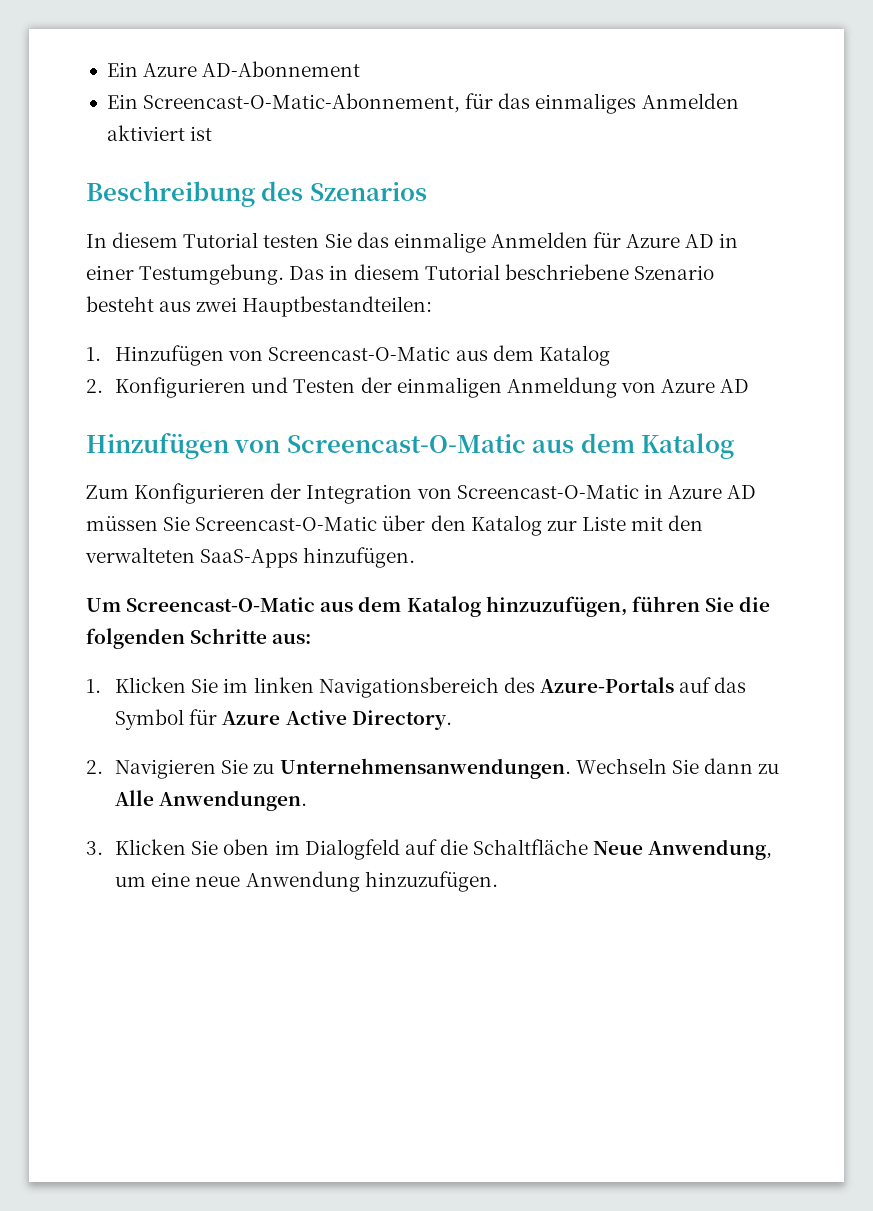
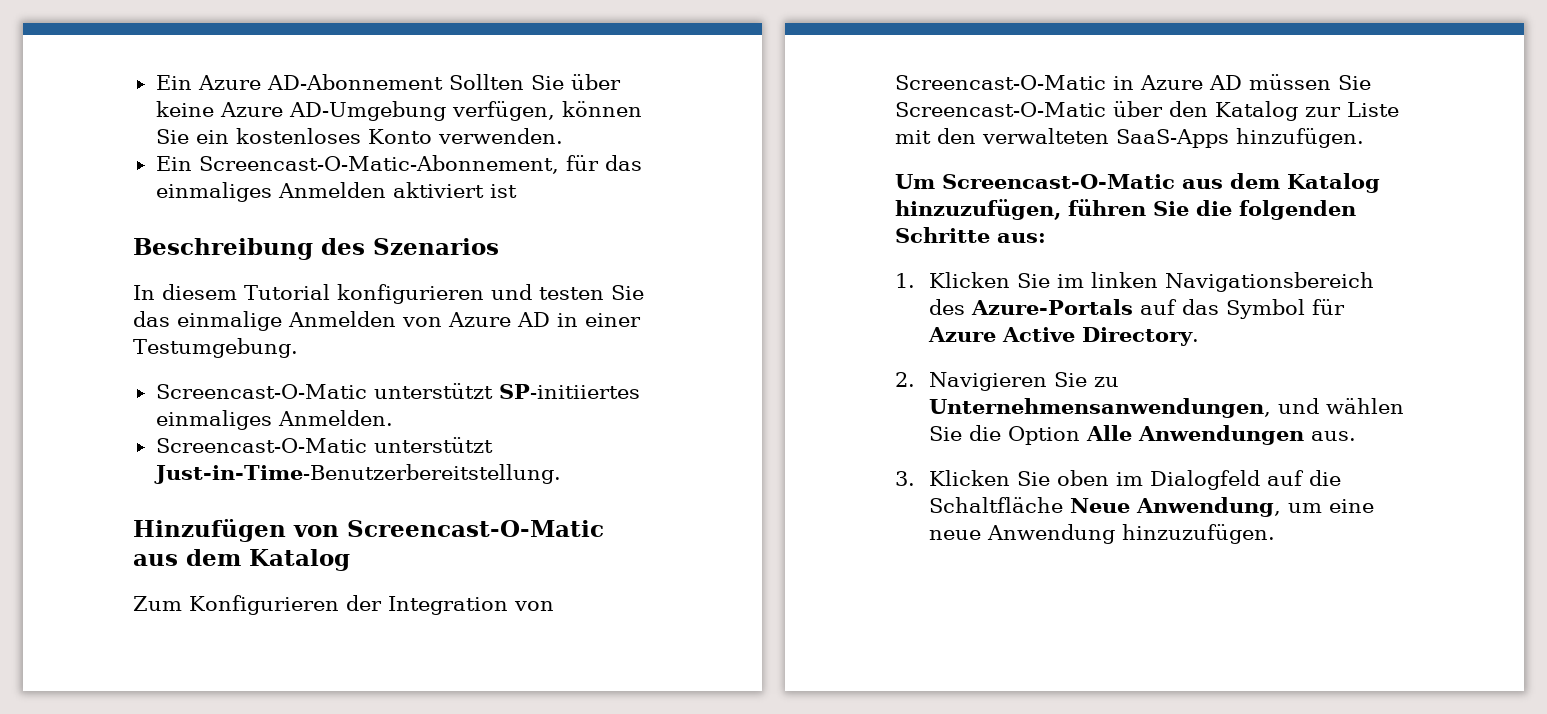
- Ein Azure AD-Abonnement
+ Ein Azure AD-Abonnement Sollten Sie über keine Azure AD-Umgebung verfügen, können Sie ein kostenloses Konto verwenden.
- In diesem Tutorial testen Sie das einmalige Anmelden für Azure AD in einer Testumgebung. Das in diesem Tutorial beschriebene Szenario besteht aus zwei Hauptbestandteilen:
- 1. Hinzufügen von Screencast-O-Matic aus dem Katalog
- 2. Konfigurieren und Testen der einmaligen Anmeldung von Azure AD
+ In diesem Tutorial konfigurieren und testen Sie das einmalige Anmelden von Azure AD in einer Testumgebung.
+ Screencast-O-Matic unterstützt SP-initiiertes einmaliges Anmelden.
+ Screencast-O-Matic unterstützt Just-in-Time-Benutzerbereitstellung.
- 2. Navigieren Sie zu Unternehmensanwendungen. Wechseln Sie dann zu Alle Anwendungen.
+ 2. Navigieren Sie zu Unternehmensanwendungen, und wählen Sie die Option Alle Anwendungen aus.

